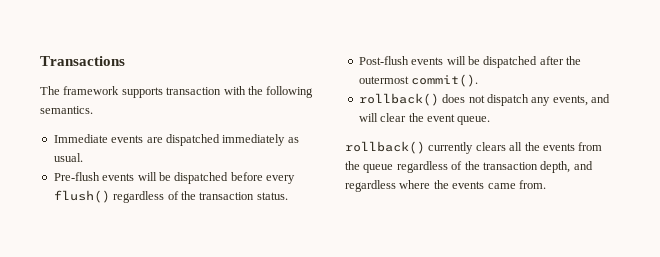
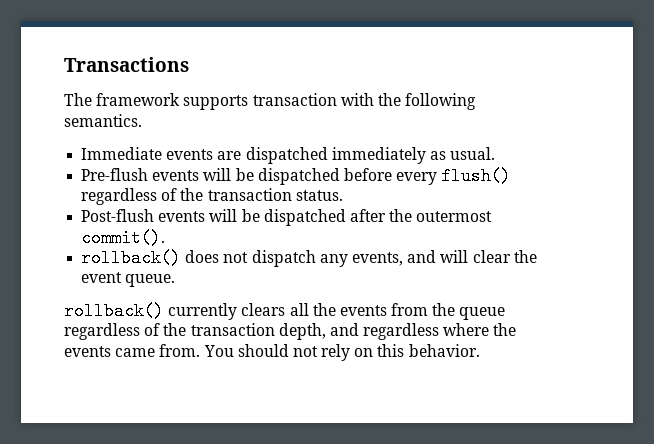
+ You should not rely on this behavior.

